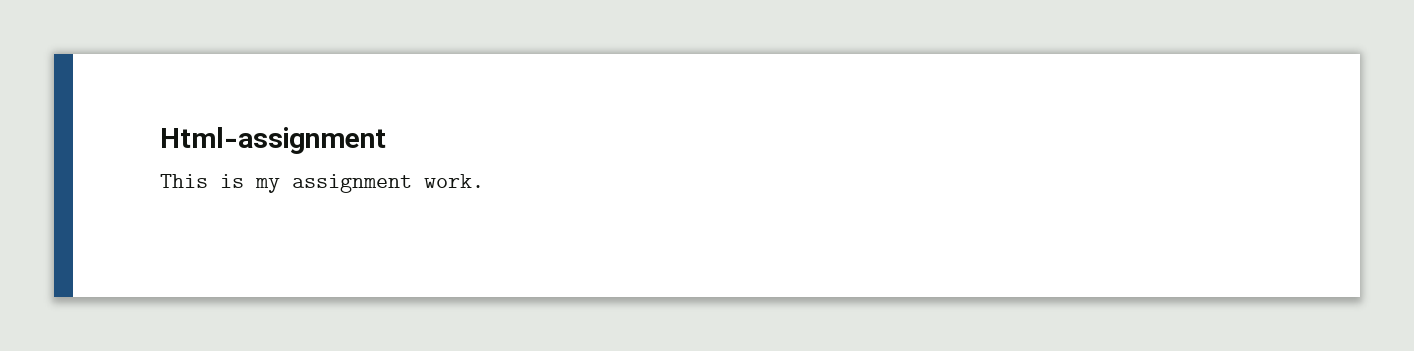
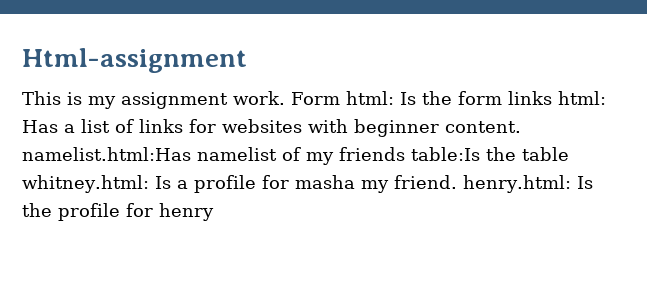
+ Form html: Is the form links html: Has a list of links for websites with beginner content. namelist.html:Has namelist of my friends table:Is the table whitney.html: Is a profile for masha my friend. henry.html: Is the profile for henry

